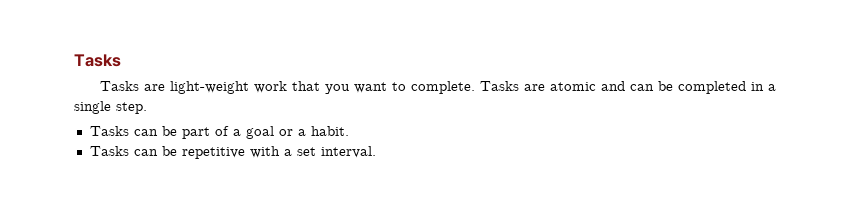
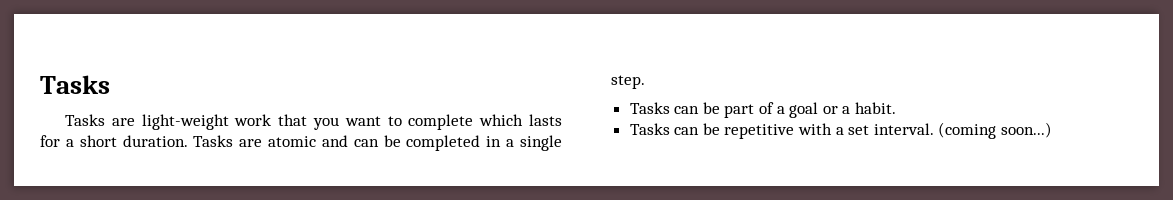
- Tasks are light-weight work that you want to complete.
+ Tasks are light-weight work that you want to complete which lasts for a short duration.
+ (coming soon...)

